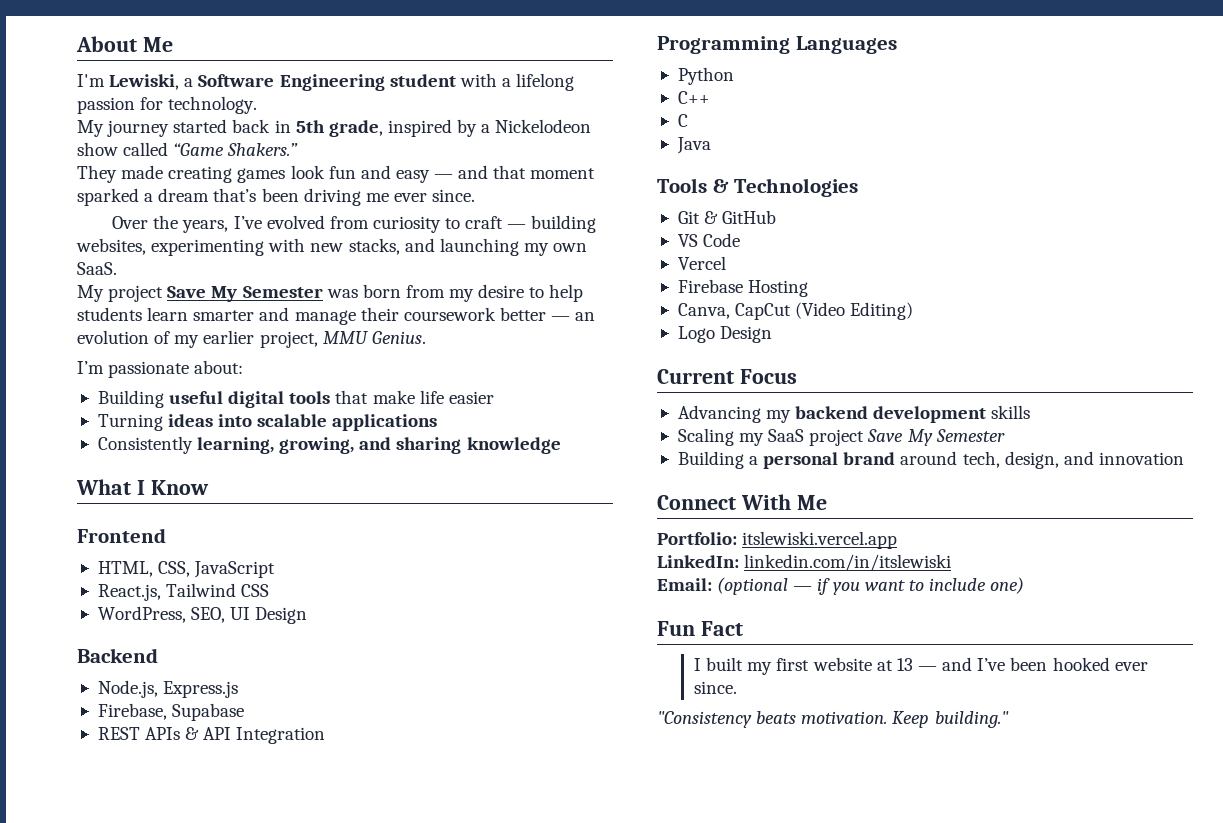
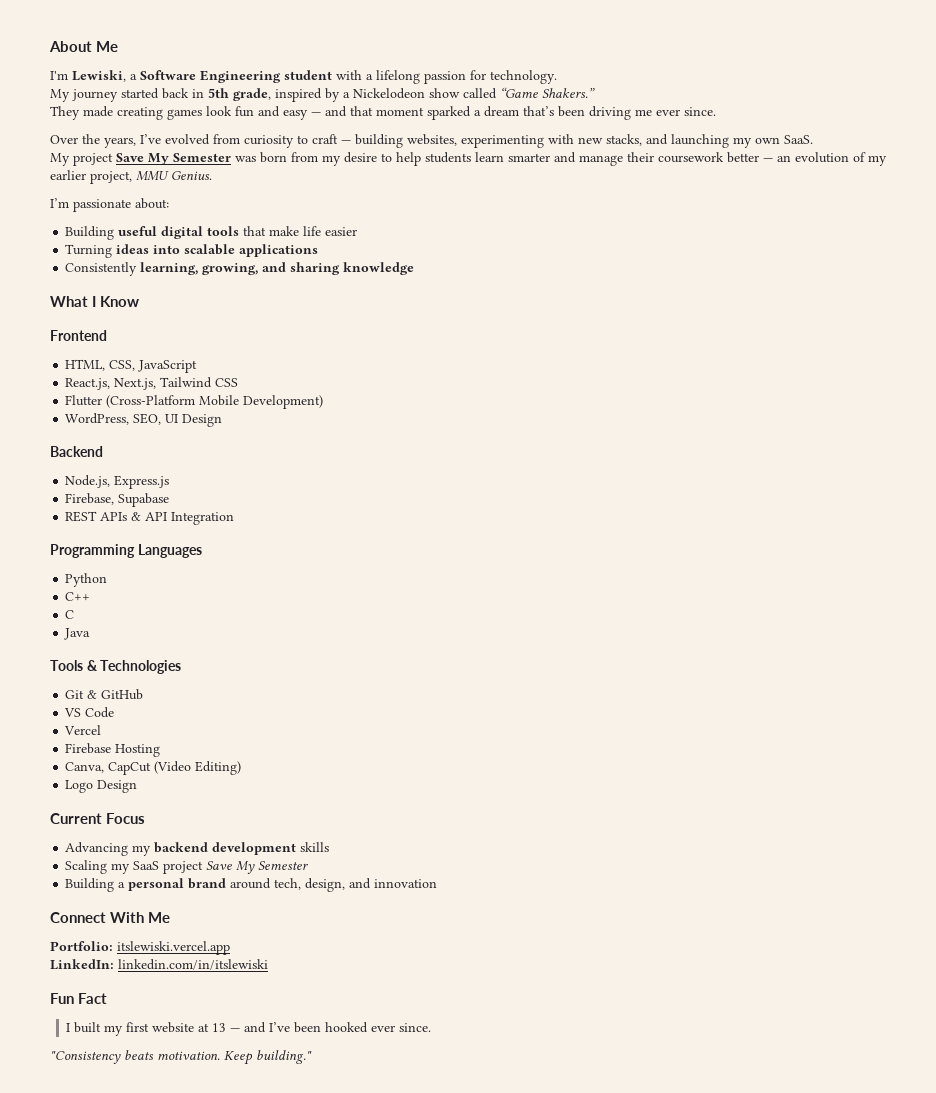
- React.js, Tailwind CSS
+ React.js, Next.js, Tailwind CSS
+ Flutter (Cross-Platform Mobile Development)
- Email: (optional — if you want to include one)

